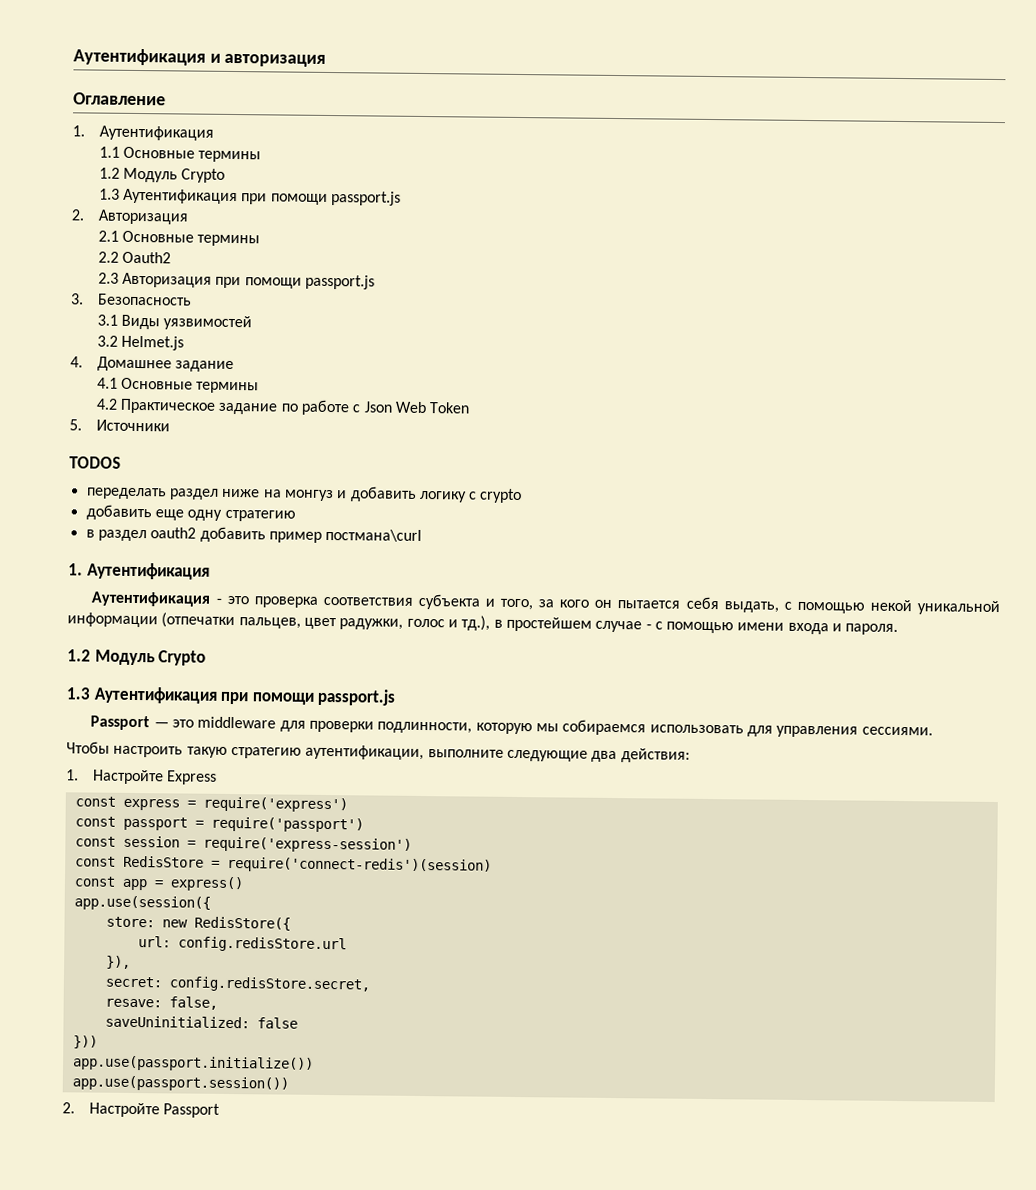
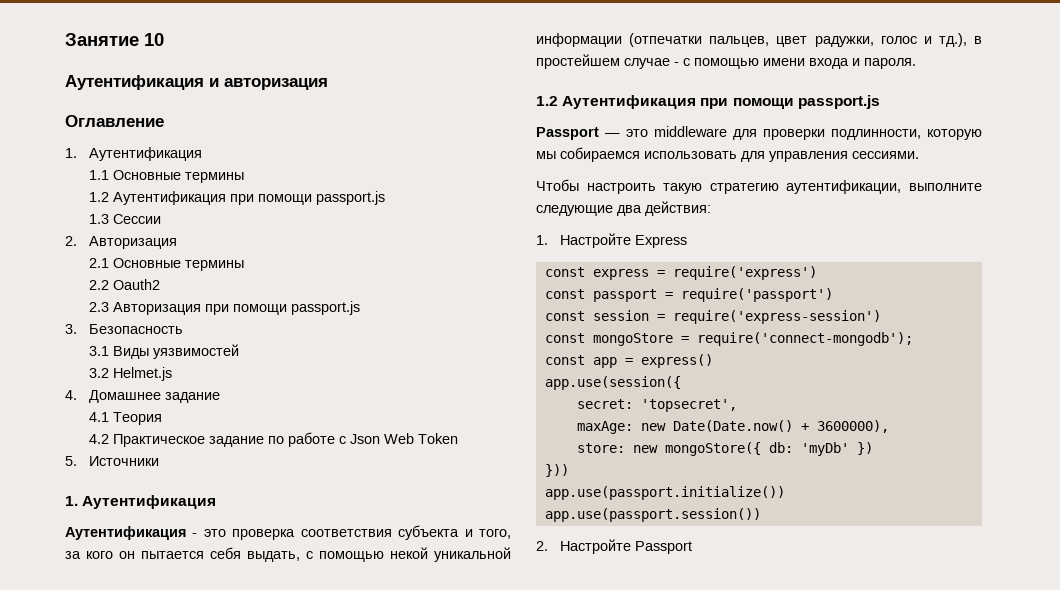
+ Занятие 10
  1.1 Основные термины
- 1.2 Модуль Crypto
- 1.3 Аутентификация при помощи passport.js
+ 1.2 Аутентификация при помощи passport.js
+ 1.3 Сессии
- 4.1 Основные термины
+ 4.1 Теория
- TODOS
- переделать раздел ниже на монгуз и добавить логику с crypto
- добавить еще одну стратегию
- в раздел oauth2 добавить пример постмана\curl
  Аутентификация - это проверка соответствия субъекта и того, за кого он пытается себя выдать, с помощью некой уникальной информации (отпечатки пальцев, цвет радужки, голос и тд.), в простейшем случае - с помощью имени входа и пароля.
- 1.2 Модуль Crypto
- 1.3 Аутентификация при помощи passport.js
+ 1.2 Аутентификация при помощи passport.js
- const RedisStore = require('connect-redis')(session)
+ const mongoStore = require('connect-mongodb');
- store: new RedisStore({
- url: config.redisStore.url
- }),
- secret: config.redisStore.secret,
- resave: false,
- saveUninitialized: false
+ secret: 'topsecret',
+ maxAge: new Date(Date.now() + 3600000),
+ store: new mongoStore({ db: 'myDb' })

